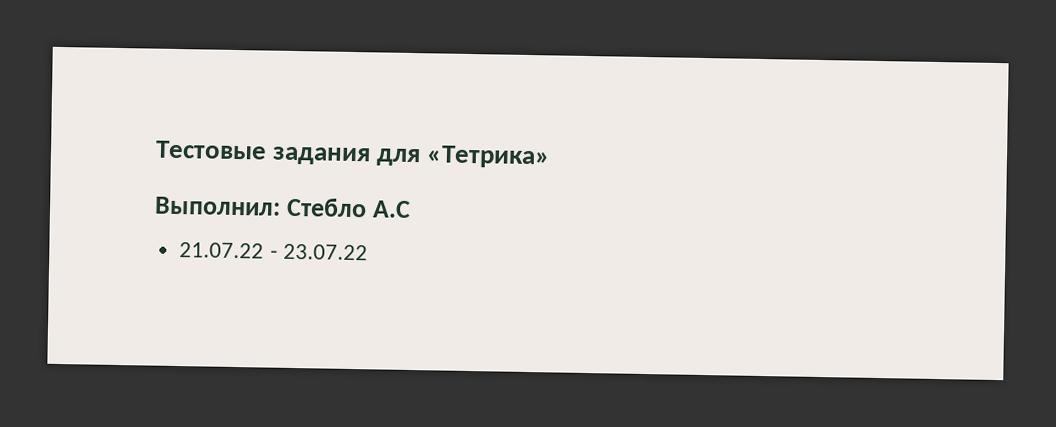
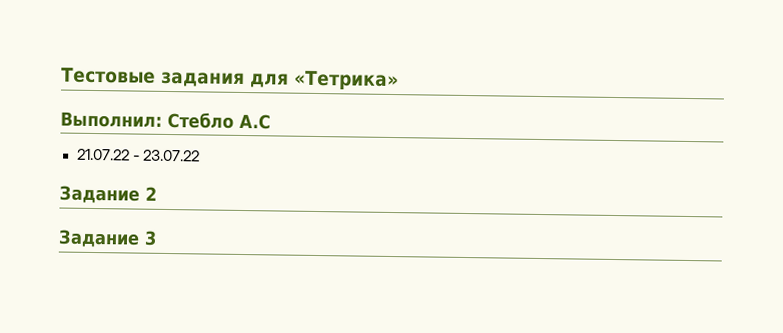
+ Задание 2
+ Задание 3

